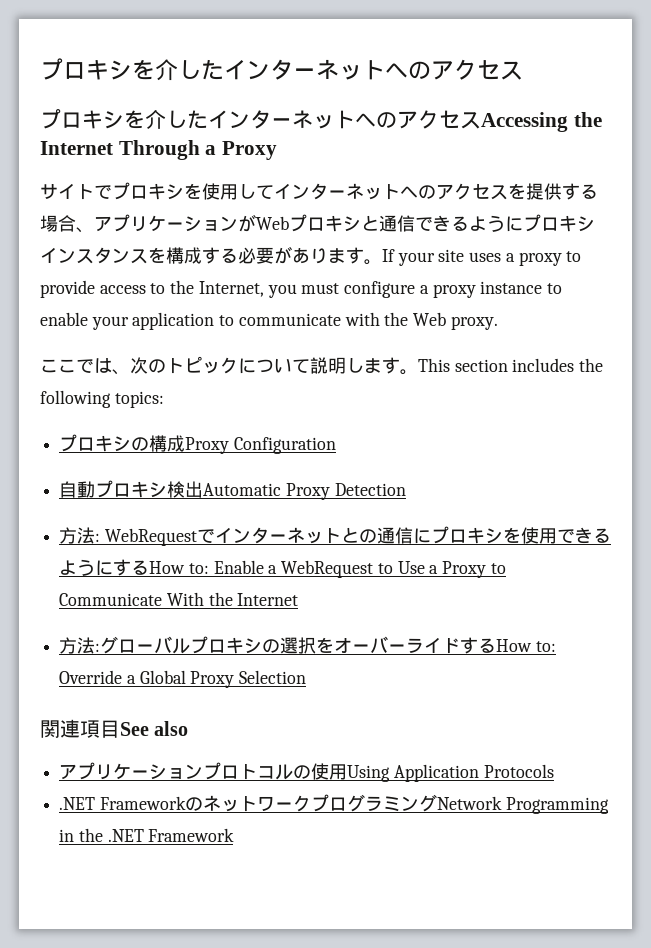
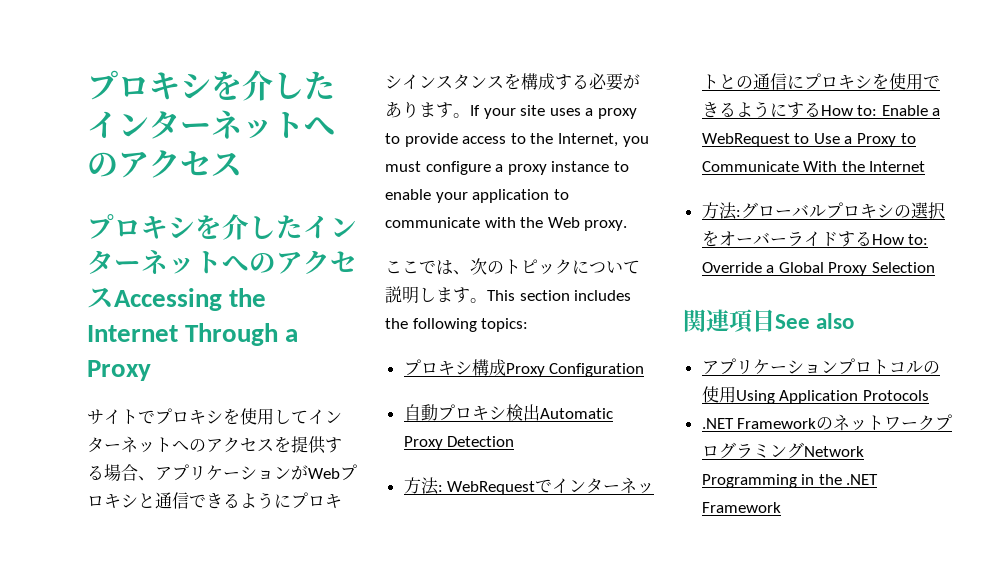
- プロキシの構成Proxy Configuration
+ プロキシ構成Proxy Configuration

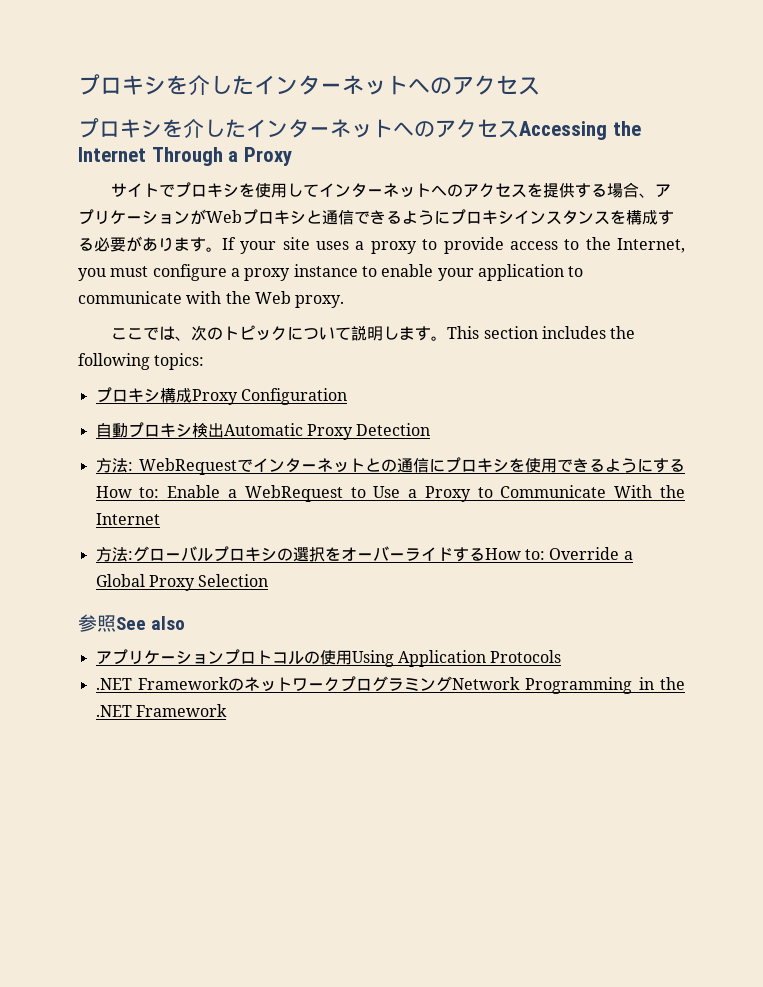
- 関連項目See also
+ 参照See also

